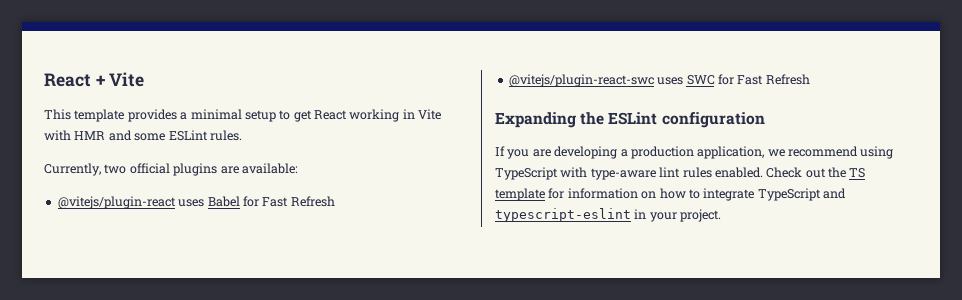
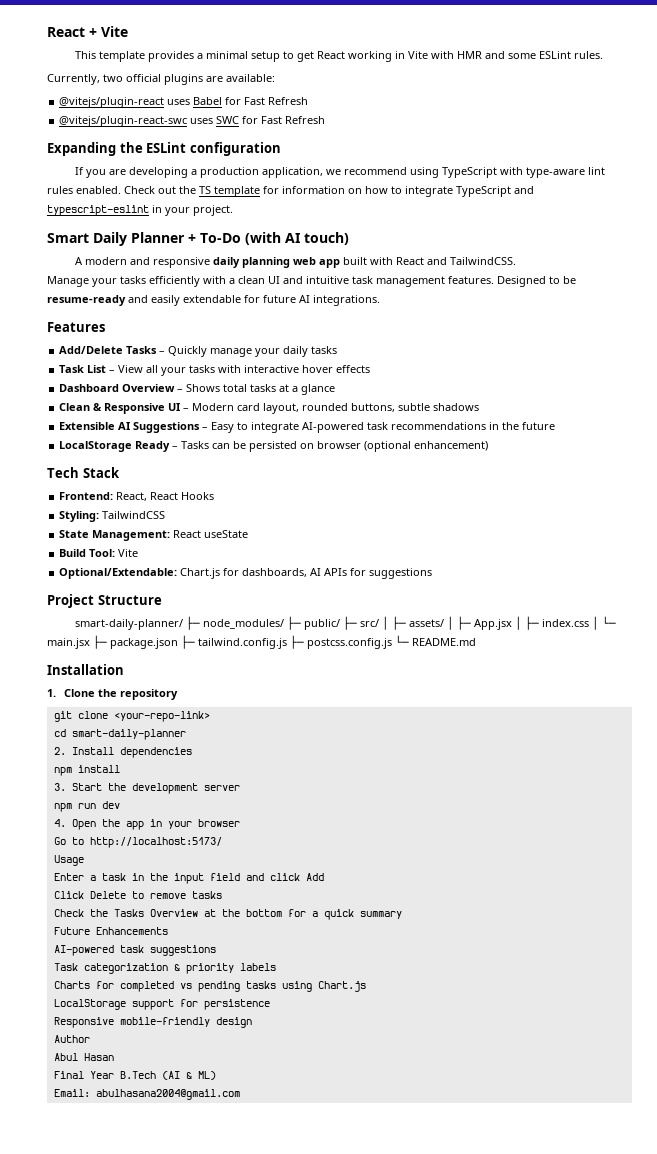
+ Smart Daily Planner + To-Do (with AI touch)
+ A modern and responsive daily planning web app built with React and TailwindCSS.
+ Manage your tasks efficiently with a clean UI and intuitive task management features. Designed to be resume-ready and easily extendable for future AI integrations.
+ Features
+ Add/Delete Tasks – Quickly manage your daily tasks
+ Task List – View all your tasks with interactive hover effects
+ Dashboard Overview – Shows total tasks at a glance
+ Clean & Responsive UI – Modern card layout, rounded buttons, subtle shadows
+ Extensible AI Suggestions – Easy to integrate AI-powered task recommendations in the future
+ LocalStorage Ready – Tasks can be persisted on browser (optional enhancement)
+ Tech Stack
+ Frontend: React, React Hooks
+ Styling: TailwindCSS
+ State Management: React useState
+ Build Tool: Vite
+ Optional/Extendable: Chart.js for dashboards, AI APIs for suggestions
+ Project Structure
+ smart-daily-planner/ ├─ node_modules/ ├─ public/ ├─ src/ │ ├─ assets/ │ ├─ App.jsx │ ├─ index.css │ └─ main.jsx ├─ package.json ├─ tailwind.config.js ├─ postcss.config.js └─ README.md
+ Installation
+ 1. Clone the repository
+ git clone <your-repo-link>
+ cd smart-daily-planner
+ 2. Install dependencies
+ npm install
+ 3. Start the development server
+ npm run dev
+ 4. Open the app in your browser
+ Go to http://localhost:5173/
+ Usage
+ Enter a task in the input field and click Add
+ Click Delete to remove tasks
+ Check the Tasks Overview at the bottom for a quick summary
+ Future Enhancements
+ AI-powered task suggestions
+ Task categorization & priority labels
+ Charts for completed vs pending tasks using Chart.js
+ LocalStorage support for persistence
+ Responsive mobile-friendly design
+ Author
+ Abul Hasan
+ Final Year B.Tech (AI & ML)
+ Email: abulhasana2004@gmail.com

